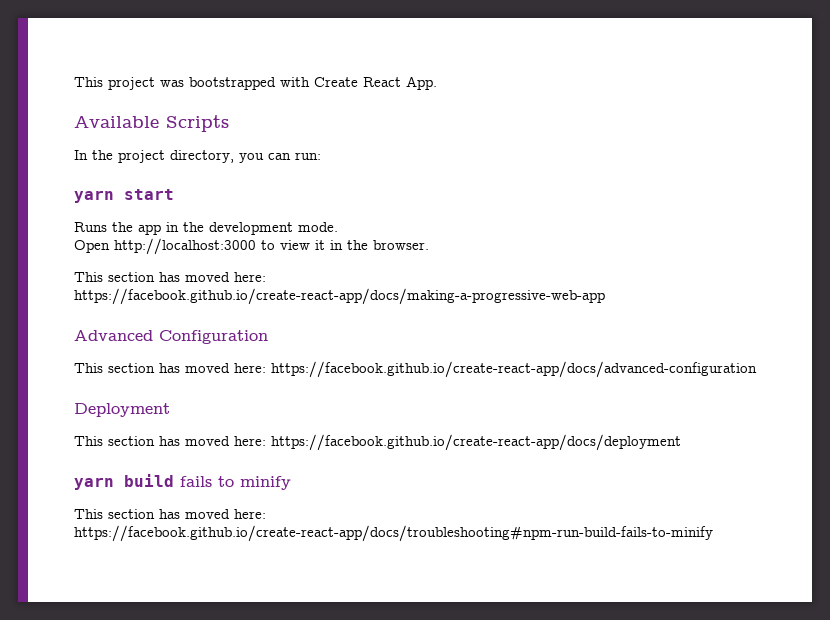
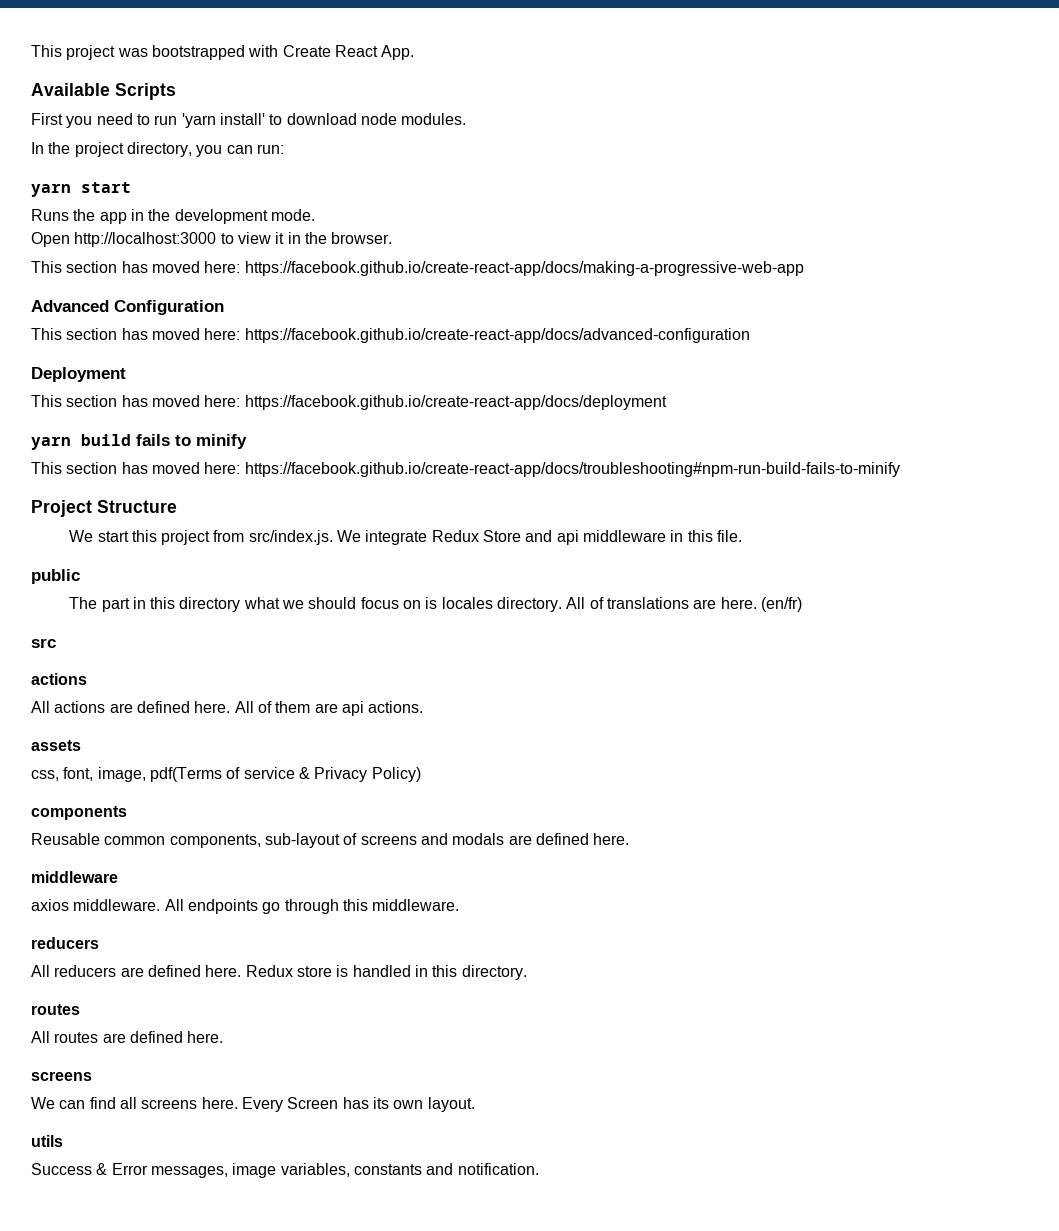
+ First you need to run 'yarn install' to download node modules.
+ Project Structure
+ We start this project from src/index.js. We integrate Redux Store and api middleware in this file.
+ public
+ The part in this directory what we should focus on is locales directory. All of translations are here. (en/fr)
+ src
+ actions
+ All actions are defined here. All of them are api actions.
+ assets
+ css, font, image, pdf(Terms of service & Privacy Policy)
+ components
+ Reusable common components, sub-layout of screens and modals are defined here.
+ middleware
+ axios middleware. All endpoints go through this middleware.
+ reducers
+ All reducers are defined here. Redux store is handled in this directory.
+ routes
+ All routes are defined here.
+ screens
+ We can find all screens here. Every Screen has its own layout.
+ utils
+ Success & Error messages, image variables, constants and notification.

